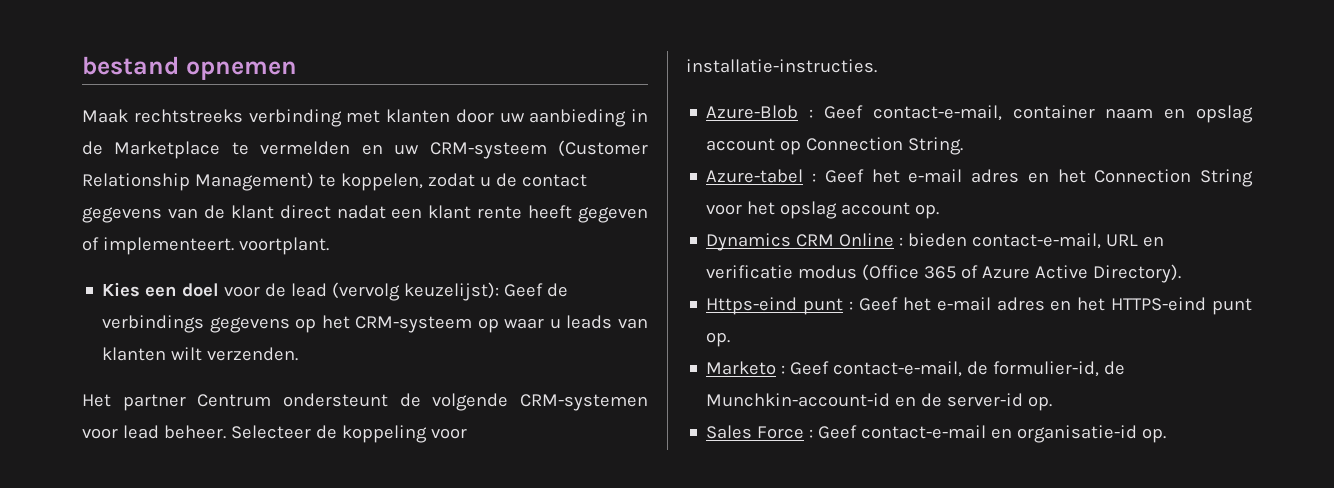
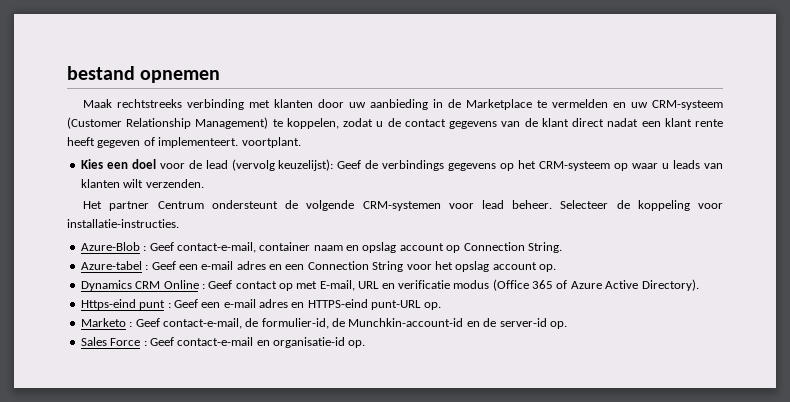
- Azure-tabel : Geef het e-mail adres en het Connection String voor het opslag account op.
+ Azure-tabel : Geef een e-mail adres en een Connection String voor het opslag account op.
- Dynamics CRM Online : bieden contact-e-mail, URL en verificatie modus (Office 365 of Azure Active Directory).
+ Dynamics CRM Online : Geef contact op met E-mail, URL en verificatie modus (Office 365 of Azure Active Directory).
- Https-eind punt : Geef het e-mail adres en het HTTPS-eind punt op.
+ Https-eind punt : Geef een e-mail adres en HTTPS-eind punt-URL op.

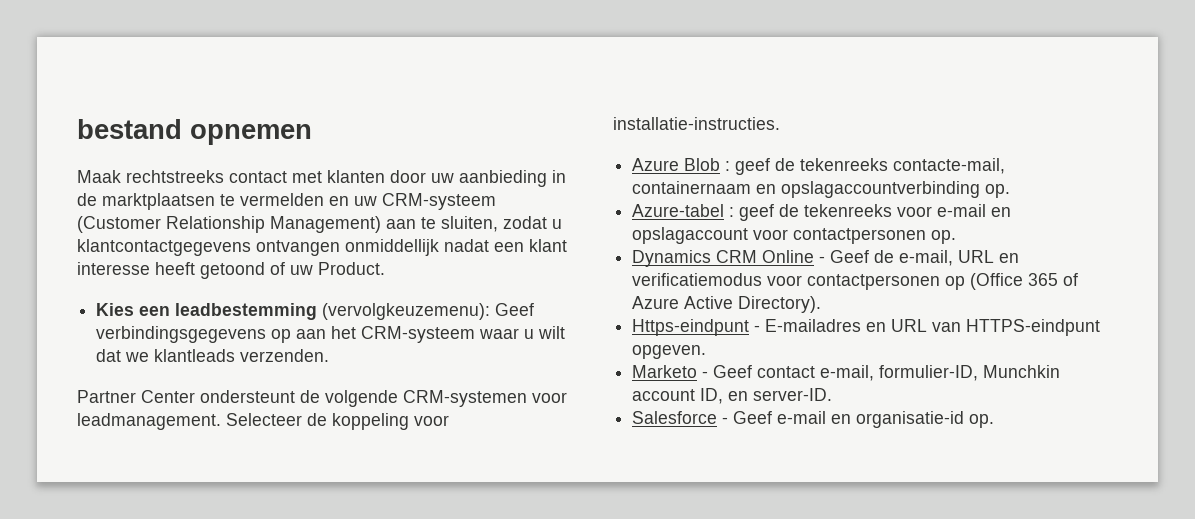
- Maak rechtstreeks verbinding met klanten door uw aanbieding in de Marketplace te vermelden en uw CRM-systeem (Customer Relationship Management) te koppelen, zodat u de contact gegevens van de klant direct nadat een klant rente heeft gegeven of implementeert. voortplant.
- Kies een doel voor de lead (vervolg keuzelijst): Geef de verbindings gegevens op het CRM-systeem op waar u leads van klanten wilt verzenden.
- Het partner Centrum ondersteunt de volgende CRM-systemen voor lead beheer.
+ Maak rechtstreeks contact met klanten door uw aanbieding in de marktplaatsen te vermelden en uw CRM-systeem (Customer Relationship Management) aan te sluiten, zodat u klantcontactgegevens ontvangen onmiddellijk nadat een klant interesse heeft getoond of uw Product.
+ Kies een leadbestemming (vervolgkeuzemenu): Geef verbindingsgegevens op aan het CRM-systeem waar u wilt dat we klantleads verzenden.
+ Partner Center ondersteunt de volgende CRM-systemen voor leadmanagement.
- Azure-Blob : Geef contact-e-mail, container naam en opslag account op Connection String.
- Azure-tabel : Geef een e-mail adres en een Connection String voor het opslag account op.
- Dynamics CRM Online : Geef contact op met E-mail, URL en verificatie modus (Office 365 of Azure Active Directory).
+ Azure Blob : geef de tekenreeks contacte-mail, containernaam en opslagaccountverbinding op.
+ Azure-tabel : geef de tekenreeks voor e-mail en opslagaccount voor contactpersonen op.
+ Dynamics CRM Online - Geef de e-mail, URL en verificatiemodus voor contactpersonen op (Office 365 of Azure Active Directory).
- Https-eind punt : Geef een e-mail adres en HTTPS-eind punt-URL op.
- Marketo : Geef contact-e-mail, de formulier-id, de Munchkin-account-id en de server-id op.
- Sales Force : Geef contact-e-mail en organisatie-id op.
+ Https-eindpunt - E-mailadres en URL van HTTPS-eindpunt opgeven.
+ Marketo - Geef contact e-mail, formulier-ID, Munchkin account ID, en server-ID.
+ Salesforce - Geef e-mail en organisatie-id op.

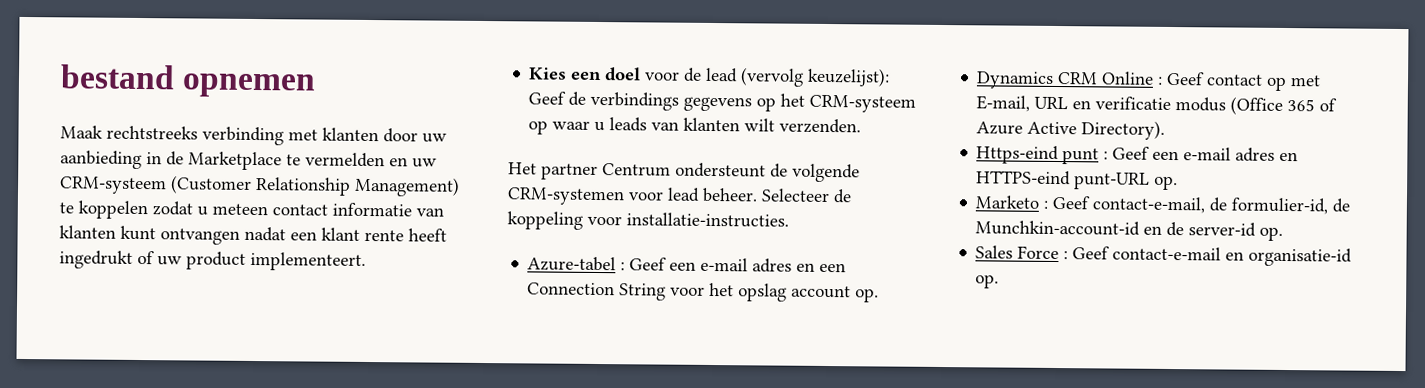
- Maak rechtstreeks contact met klanten door uw aanbieding in de marktplaatsen te vermelden en uw CRM-systeem (Customer Relationship Management) aan te sluiten, zodat u klantcontactgegevens ontvangen onmiddellijk nadat een klant interesse heeft getoond of uw Product.
- Kies een leadbestemming (vervolgkeuzemenu): Geef verbindingsgegevens op aan het CRM-systeem waar u wilt dat we klantleads verzenden.
- Partner Center ondersteunt de volgende CRM-systemen voor leadmanagement.
+ Maak rechtstreeks verbinding met klanten door uw aanbieding in de Marketplace te vermelden en uw CRM-systeem (Customer Relationship Management) te koppelen zodat u meteen contact informatie van klanten kunt ontvangen nadat een klant rente heeft ingedrukt of uw product implementeert.
+ Kies een doel voor de lead (vervolg keuzelijst): Geef de verbindings gegevens op het CRM-systeem op waar u leads van klanten wilt verzenden.
+ Het partner Centrum ondersteunt de volgende CRM-systemen voor lead beheer.
- Azure Blob : geef de tekenreeks contacte-mail, containernaam en opslagaccountverbinding op.
- Azure-tabel : geef de tekenreeks voor e-mail en opslagaccount voor contactpersonen op.
- Dynamics CRM Online - Geef de e-mail, URL en verificatiemodus voor contactpersonen op (Office 365 of Azure Active Directory).
+ Azure-tabel : Geef een e-mail adres en een Connection String voor het opslag account op.
+ Dynamics CRM Online : Geef contact op met E-mail, URL en verificatie modus (Office 365 of Azure Active Directory).
- Https-eindpunt - E-mailadres en URL van HTTPS-eindpunt opgeven.
- Marketo - Geef contact e-mail, formulier-ID, Munchkin account ID, en server-ID.
- Salesforce - Geef e-mail en organisatie-id op.
+ Https-eind punt : Geef een e-mail adres en HTTPS-eind punt-URL op.
+ Marketo : Geef contact-e-mail, de formulier-id, de Munchkin-account-id en de server-id op.
+ Sales Force : Geef contact-e-mail en organisatie-id op.

